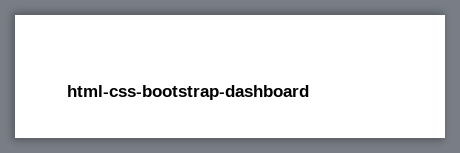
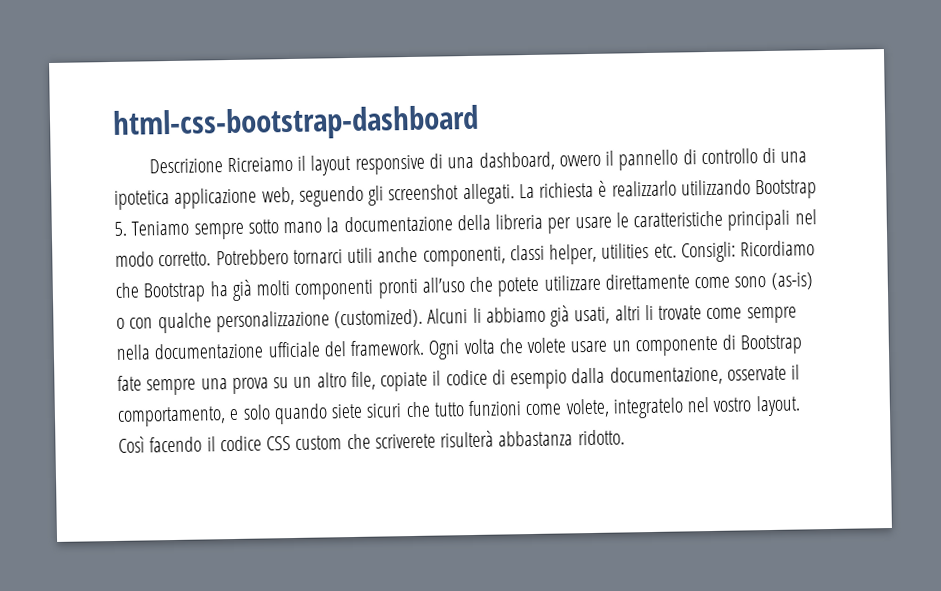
+ Descrizione Ricreiamo il layout responsive di una dashboard, ovvero il pannello di controllo di una ipotetica applicazione web, seguendo gli screenshot allegati. La richiesta è realizzarlo utilizzando Bootstrap 5. Teniamo sempre sotto mano la documentazione della libreria per usare le caratteristiche principali nel modo corretto. Potrebbero tornarci utili anche componenti, classi helper, utilities etc. Consigli: Ricordiamo che Bootstrap ha già molti componenti pronti all’uso che potete utilizzare direttamente come sono (as-is) o con qualche personalizzazione (customized). Alcuni li abbiamo già usati, altri li trovate come sempre nella documentazione ufficiale del framework. Ogni volta che volete usare un componente di Bootstrap fate sempre una prova su un altro file, copiate il codice di esempio dalla documentazione, osservate il comportamento, e solo quando siete sicuri che tutto funzioni come volete, integratelo nel vostro layout. Così facendo il codice CSS custom che scriverete risulterà abbastanza ridotto.

